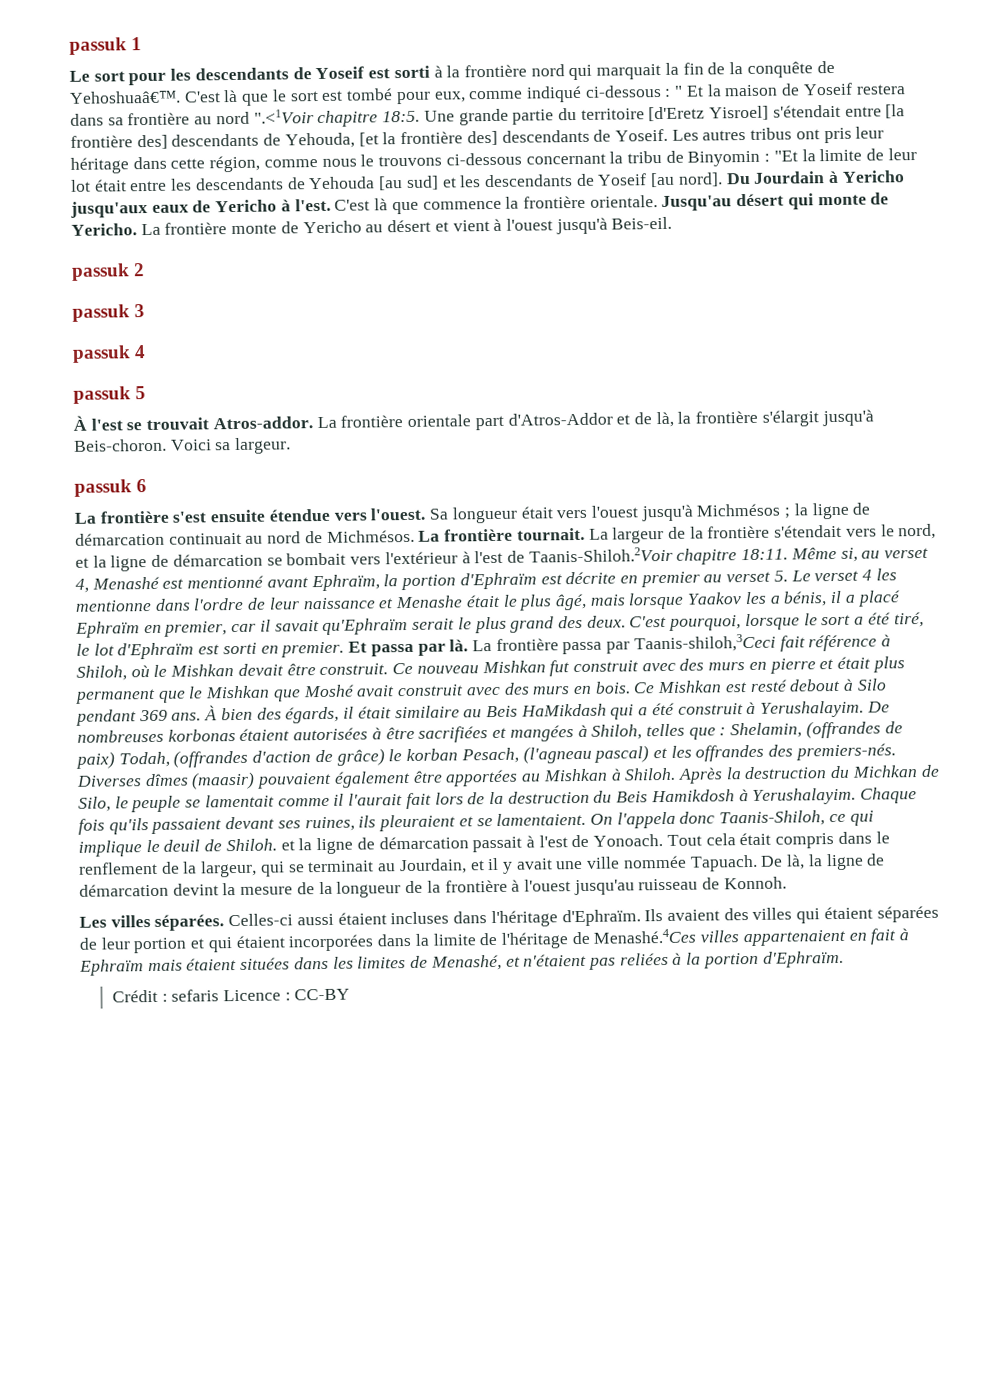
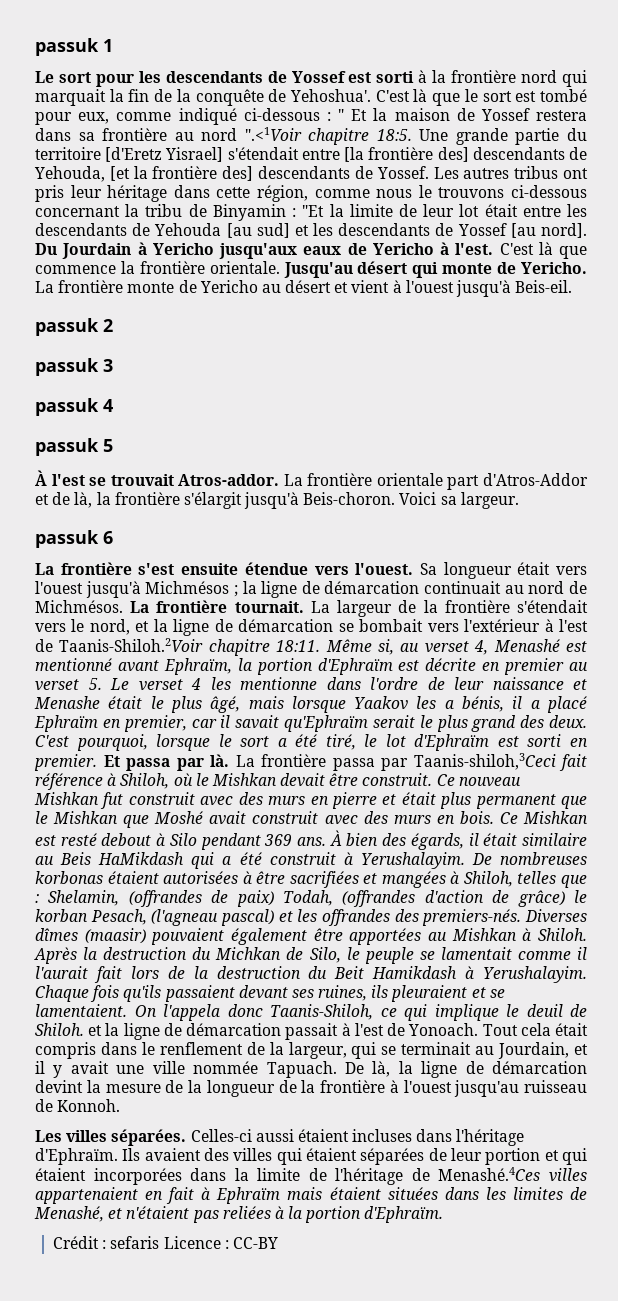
- Le sort pour les descendants de Yoseif est sorti à la frontière nord qui marquait la fin de la conquête de Yehoshuaâ€™.
+ Le sort pour les descendants de Yossef est sorti à la frontière nord qui marquait la fin de la conquête de Yehoshua'.
- C'est là que le sort est tombé pour eux, comme indiqué ci-dessous : " Et la maison de Yoseif restera dans sa frontière au nord ".<1Voir chapitre 18:5.
+ C'est là que le sort est tombé pour eux, comme indiqué ci-dessous : " Et la maison de Yossef restera dans sa frontière au nord ".<1Voir chapitre 18:5.
- Une grande partie du territoire [d'Eretz Yisroel] s'étendait entre [la frontière des] descendants de Yehouda, [et la frontière des] descendants de Yoseif.
+ Une grande partie du territoire [d'Eretz Yisrael] s'étendait entre [la frontière des] descendants de Yehouda, [et la frontière des] descendants de Yossef.
- Les autres tribus ont pris leur héritage dans cette région, comme nous le trouvons ci-dessous concernant la tribu de Binyomin : "Et la limite de leur lot était entre les descendants de Yehouda [au sud] et les descendants de Yoseif [au nord].
+ Les autres tribus ont pris leur héritage dans cette région, comme nous le trouvons ci-dessous concernant la tribu de Binyamin : "Et la limite de leur lot était entre les descendants de Yehouda [au sud] et les descendants de Yossef [au nord].
- Après la destruction du Michkan de Silo, le peuple se lamentait comme il l'aurait fait lors de la destruction du Beis Hamikdosh à Yerushalayim.
+ Après la destruction du Michkan de Silo, le peuple se lamentait comme il l'aurait fait lors de la destruction du Beit Hamikdash à Yerushalayim.

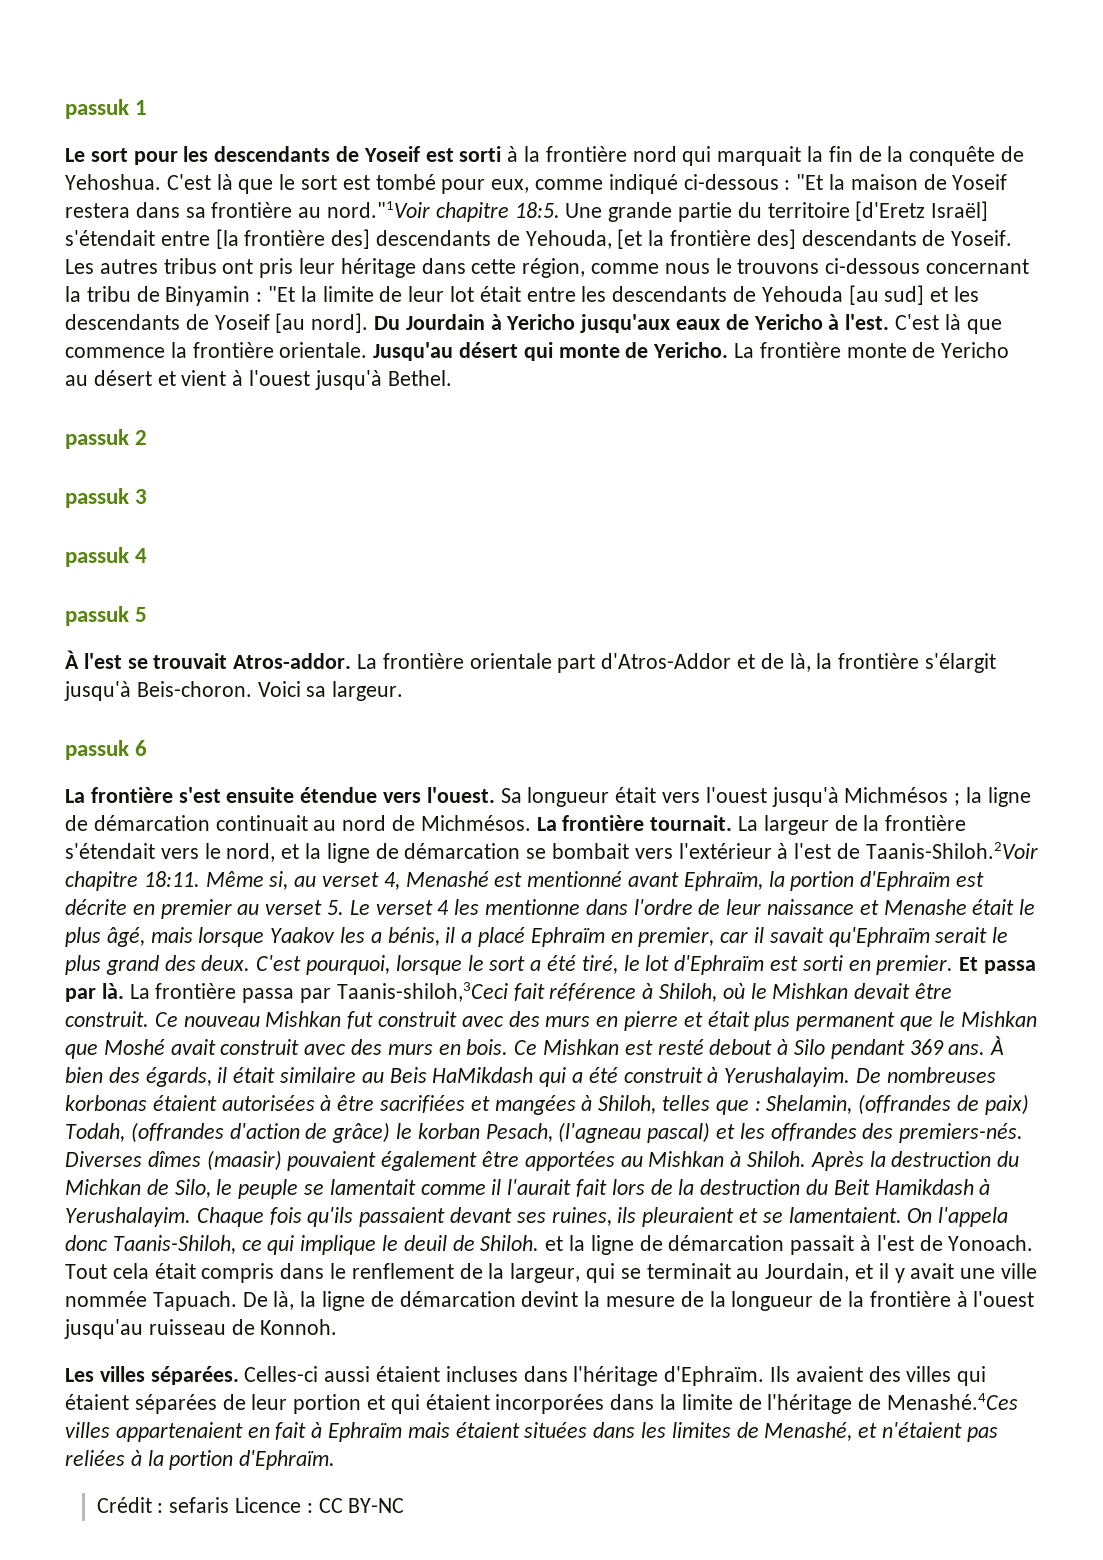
- Le sort pour les descendants de Yossef est sorti à la frontière nord qui marquait la fin de la conquête de Yehoshua'.
+ Le sort pour les descendants de Yoseif est sorti à la frontière nord qui marquait la fin de la conquête de Yehoshua.
- C'est là que le sort est tombé pour eux, comme indiqué ci-dessous : " Et la maison de Yossef restera dans sa frontière au nord ".<1Voir chapitre 18:5.
+ C'est là que le sort est tombé pour eux, comme indiqué ci-dessous : "Et la maison de Yoseif restera dans sa frontière au nord."1Voir chapitre 18:5.
- Une grande partie du territoire [d'Eretz Yisrael] s'étendait entre [la frontière des] descendants de Yehouda, [et la frontière des] descendants de Yossef.
+ Une grande partie du territoire [d'Eretz Israël] s'étendait entre [la frontière des] descendants de Yehouda, [et la frontière des] descendants de Yoseif.
- Les autres tribus ont pris leur héritage dans cette région, comme nous le trouvons ci-dessous concernant la tribu de Binyamin : "Et la limite de leur lot était entre les descendants de Yehouda [au sud] et les descendants de Yossef [au nord].
+ Les autres tribus ont pris leur héritage dans cette région, comme nous le trouvons ci-dessous concernant la tribu de Binyamin : "Et la limite de leur lot était entre les descendants de Yehouda [au sud] et les descendants de Yoseif [au nord].
- La frontière monte de Yericho au désert et vient à l'ouest jusqu'à Beis-eil.
+ La frontière monte de Yericho au désert et vient à l'ouest jusqu'à Bethel.
- Crédit : sefaris Licence : CC-BY
+ Crédit : sefaris Licence : CC BY-NC

